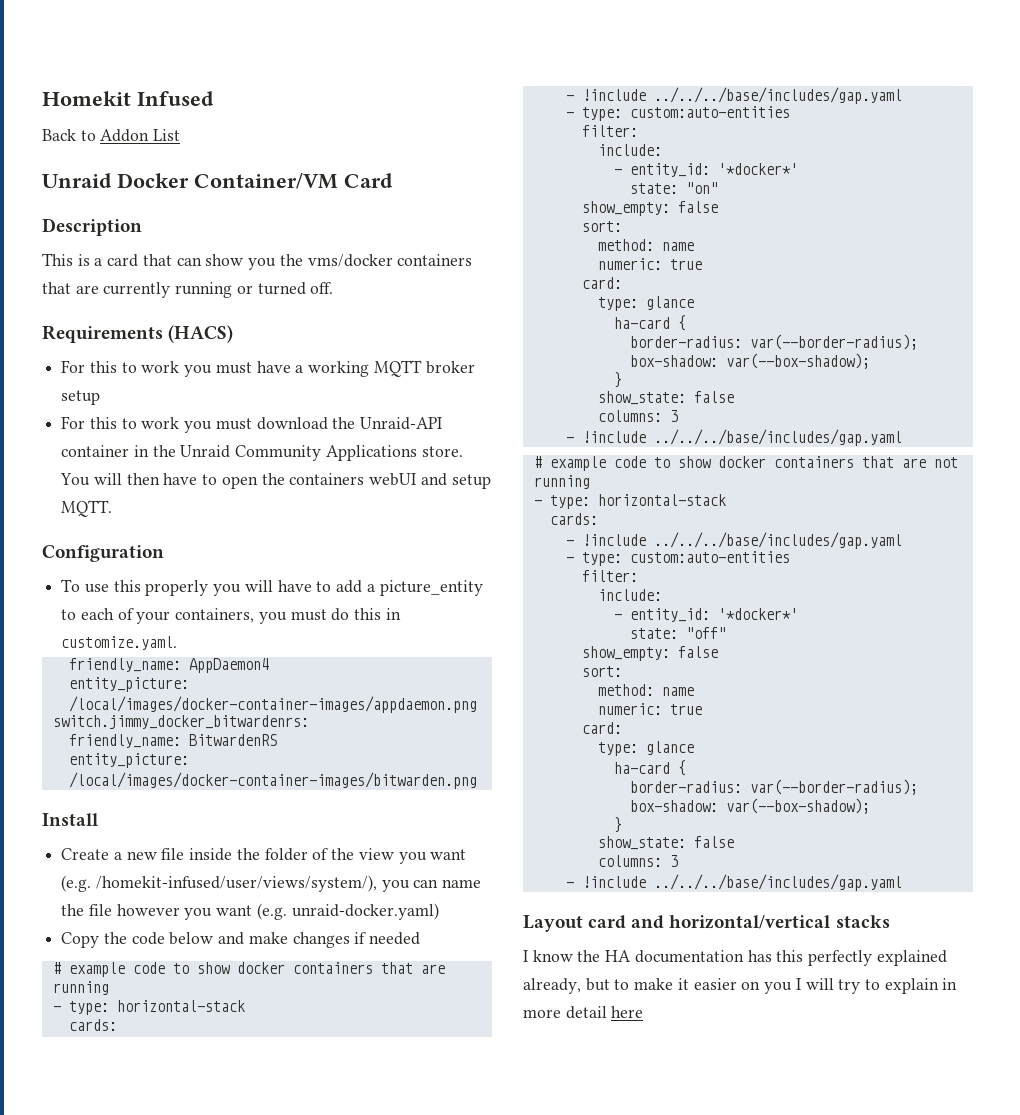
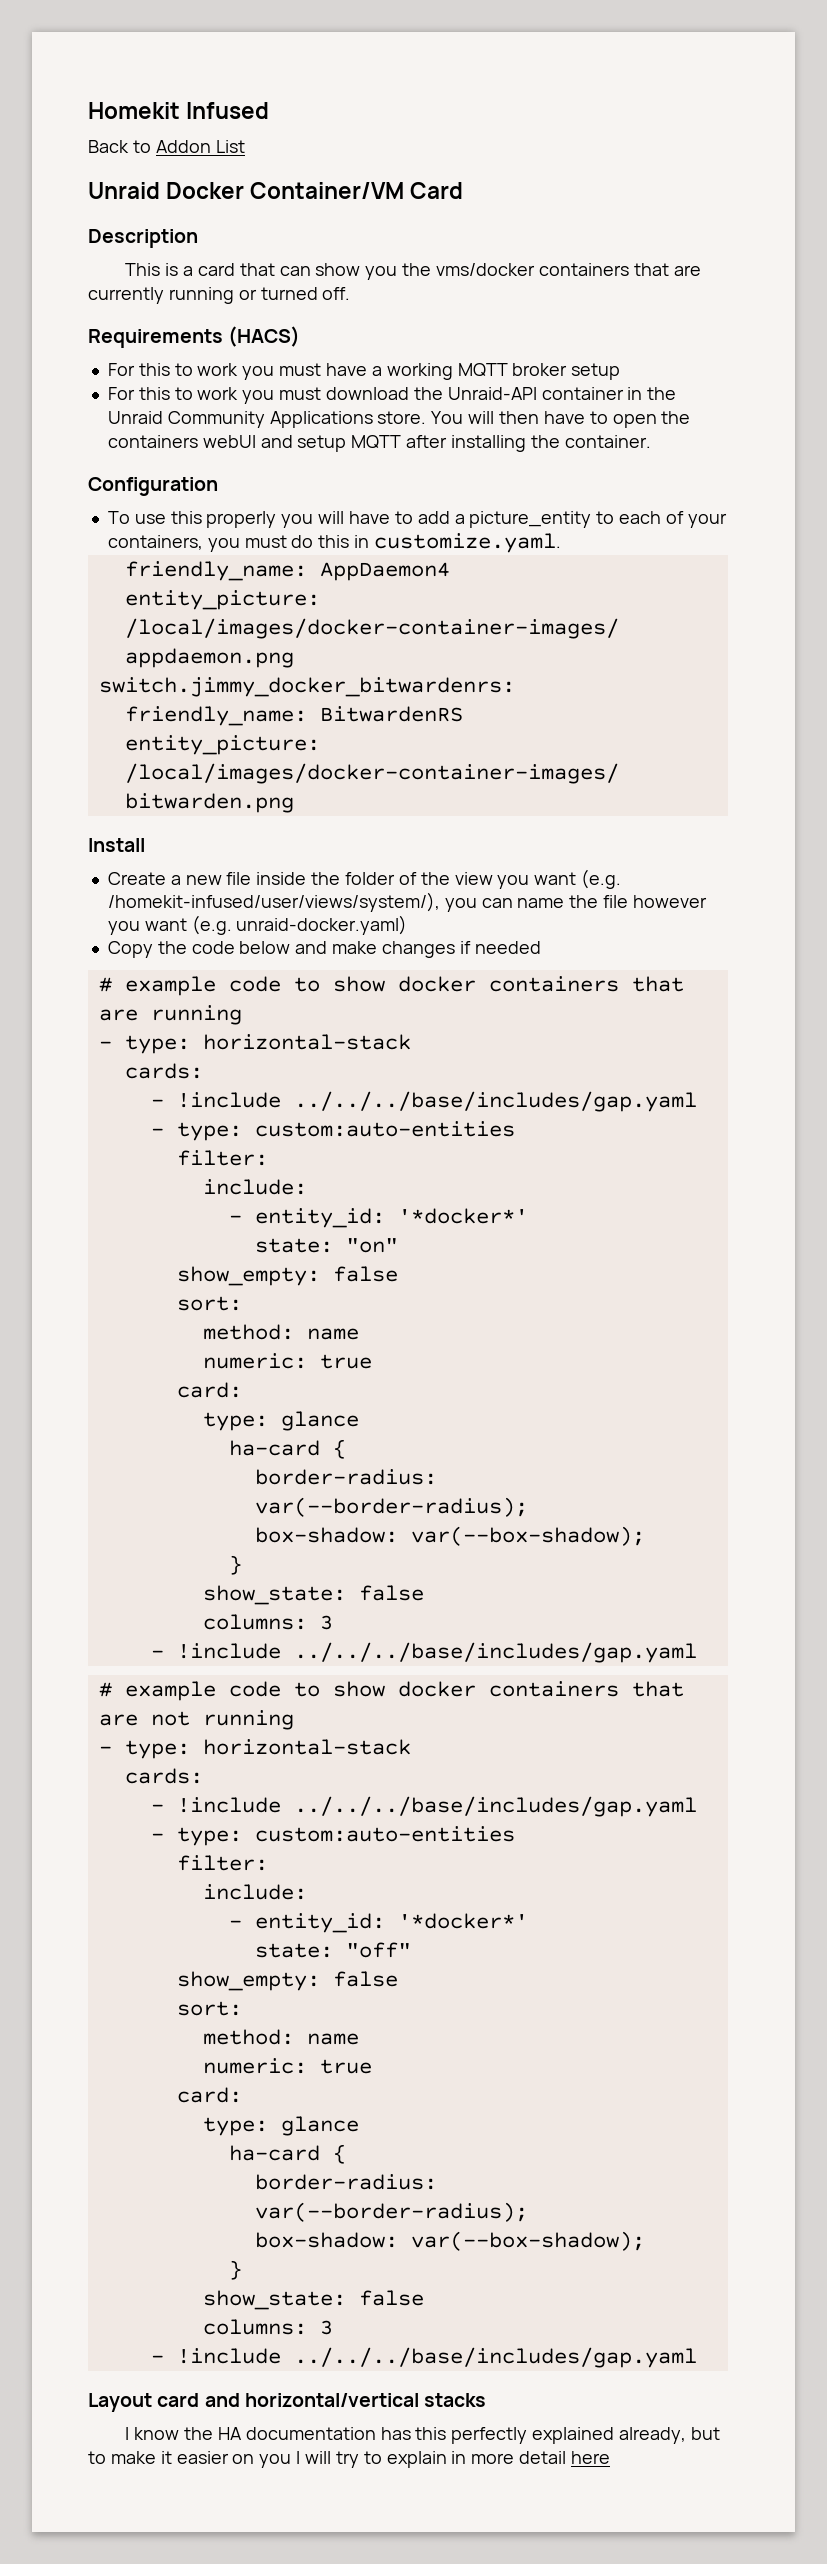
- You will then have to open the containers webUI and setup MQTT.
+ You will then have to open the containers webUI and setup MQTT after installing the container.

